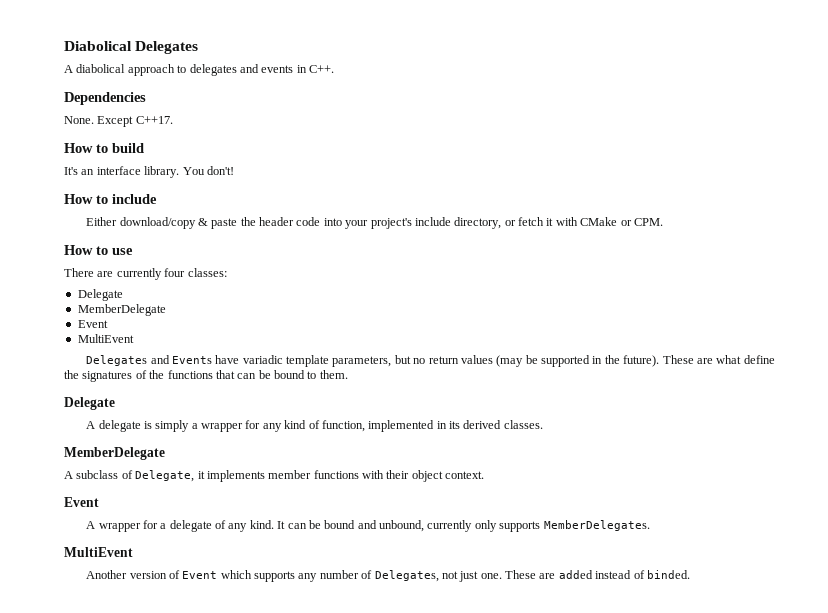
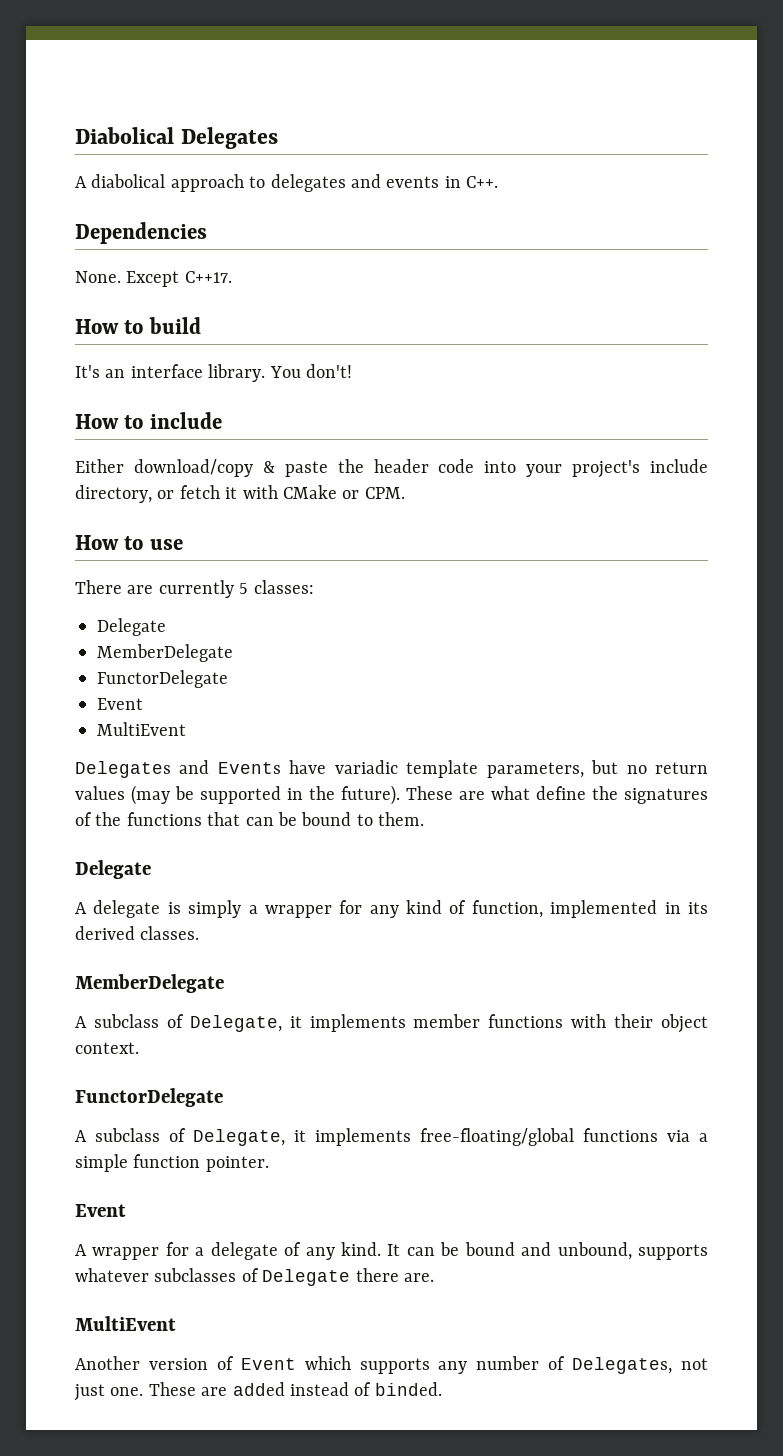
- There are currently four classes:
+ There are currently 5 classes:
  Delegate
  MemberDelegate
+ FunctorDelegate
  A subclass of Delegate, it implements member functions with their object context.
+ FunctorDelegate
+ A subclass of Delegate, it implements free-floating/global functions via a simple function pointer.
- It can be bound and unbound, currently only supports MemberDelegates.
+ It can be bound and unbound, supports whatever subclasses of Delegate there are.

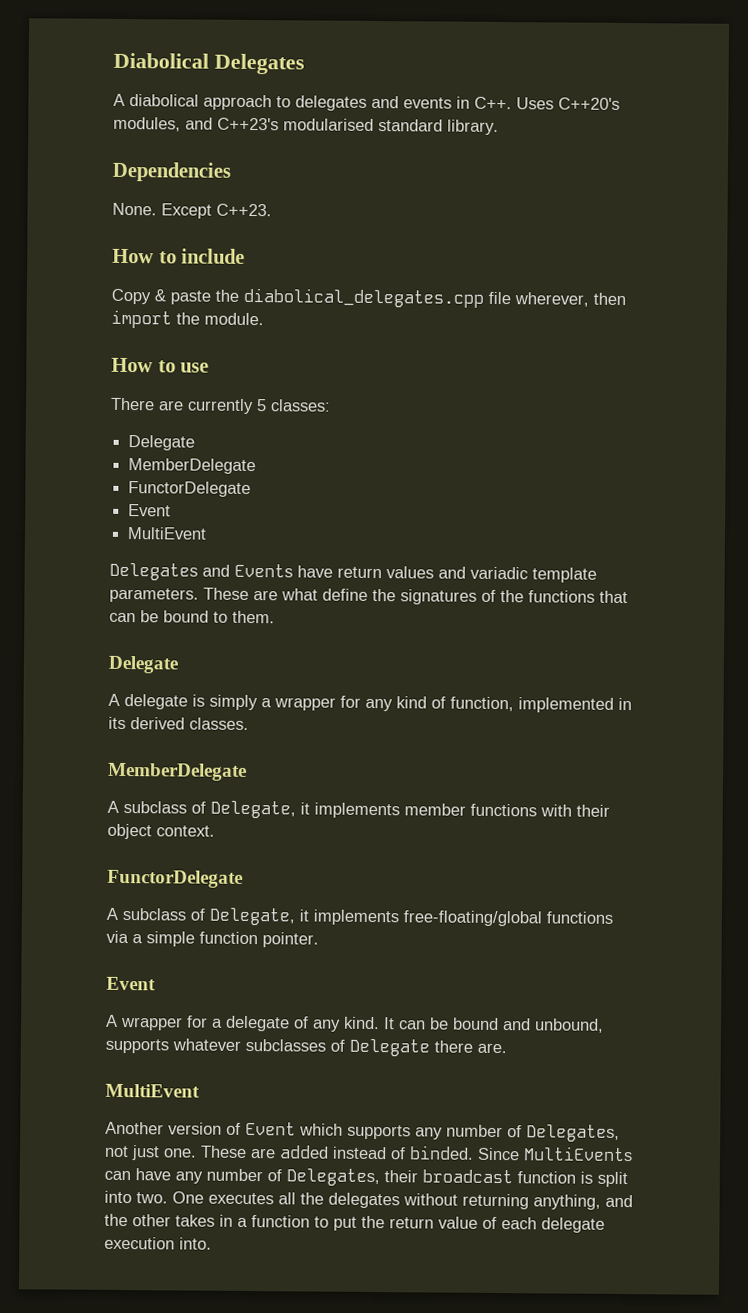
- A diabolical approach to delegates and events in C++.
+ A diabolical approach to delegates and events in C++. Uses C++20's modules, and C++23's modularised standard library.
  Dependencies
- None. Except C++17.
- How to build
- It's an interface library. You don't!
+ None. Except C++23.
- Either download/copy & paste the header code into your project's include directory, or fetch it with CMake or CPM.
+ Copy & paste the diabolical_delegates.cpp file wherever, then import the module.
- Delegates and Events have variadic template parameters, but no return values (may be supported in the future).
+ Delegates and Events have return values and variadic template parameters.
+ Since MultiEvents can have any number of Delegates, their broadcast function is split into two. One executes all the delegates without returning anything, and the other takes in a function to put the return value of each delegate execution into.

